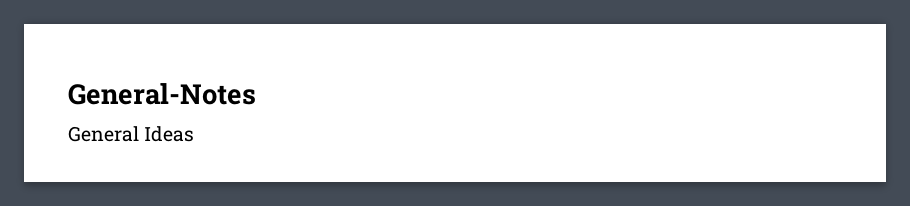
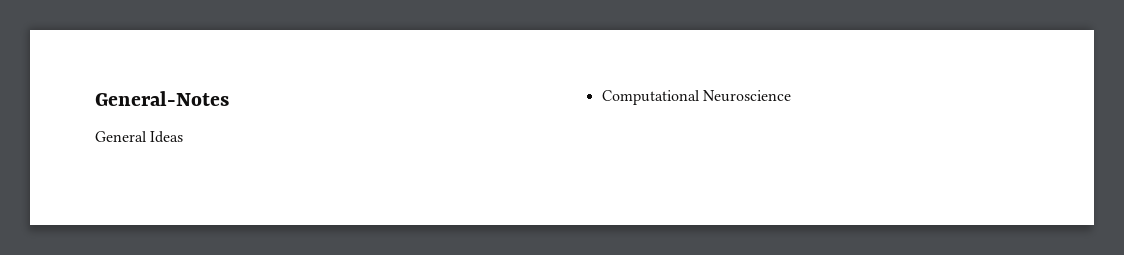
+ Computational Neuroscience

